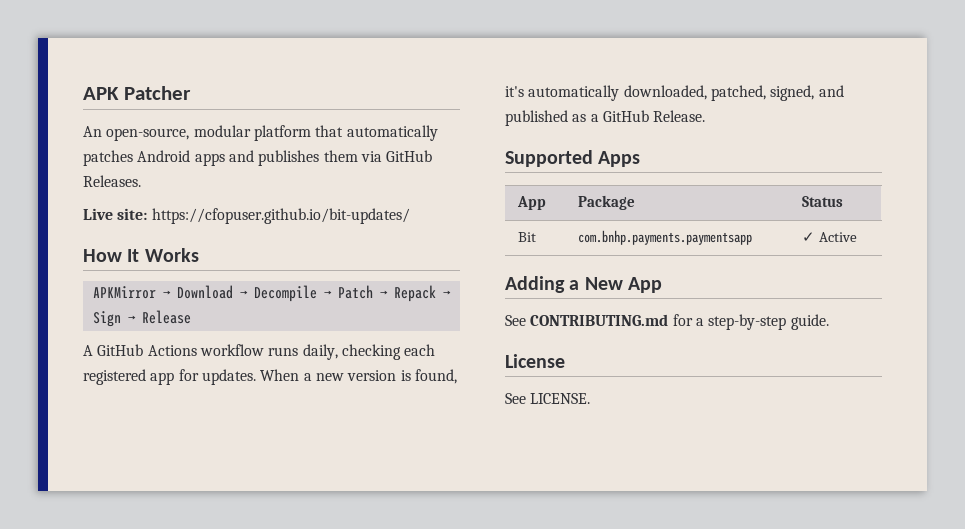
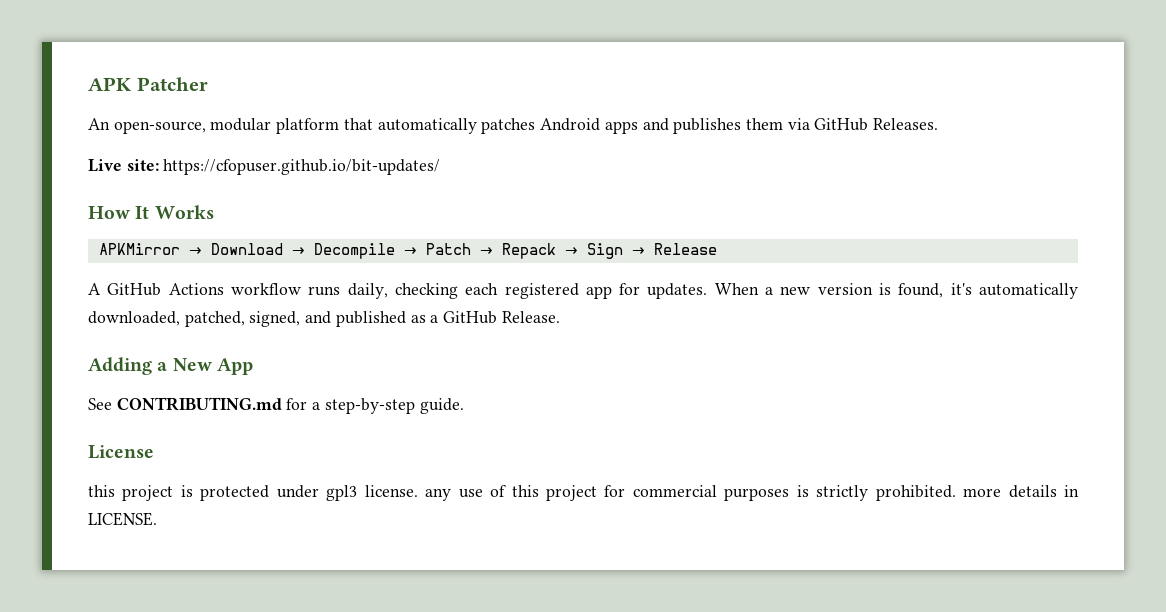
- Supported Apps
- App | Package | Status
- Bit | com.bnhp.payments.paymentsapp | ✓ Active
- See LICENSE.
+ this project is protected under gpl3 license. any use of this project for commercial purposes is strictly prohibited. more details in LICENSE.

